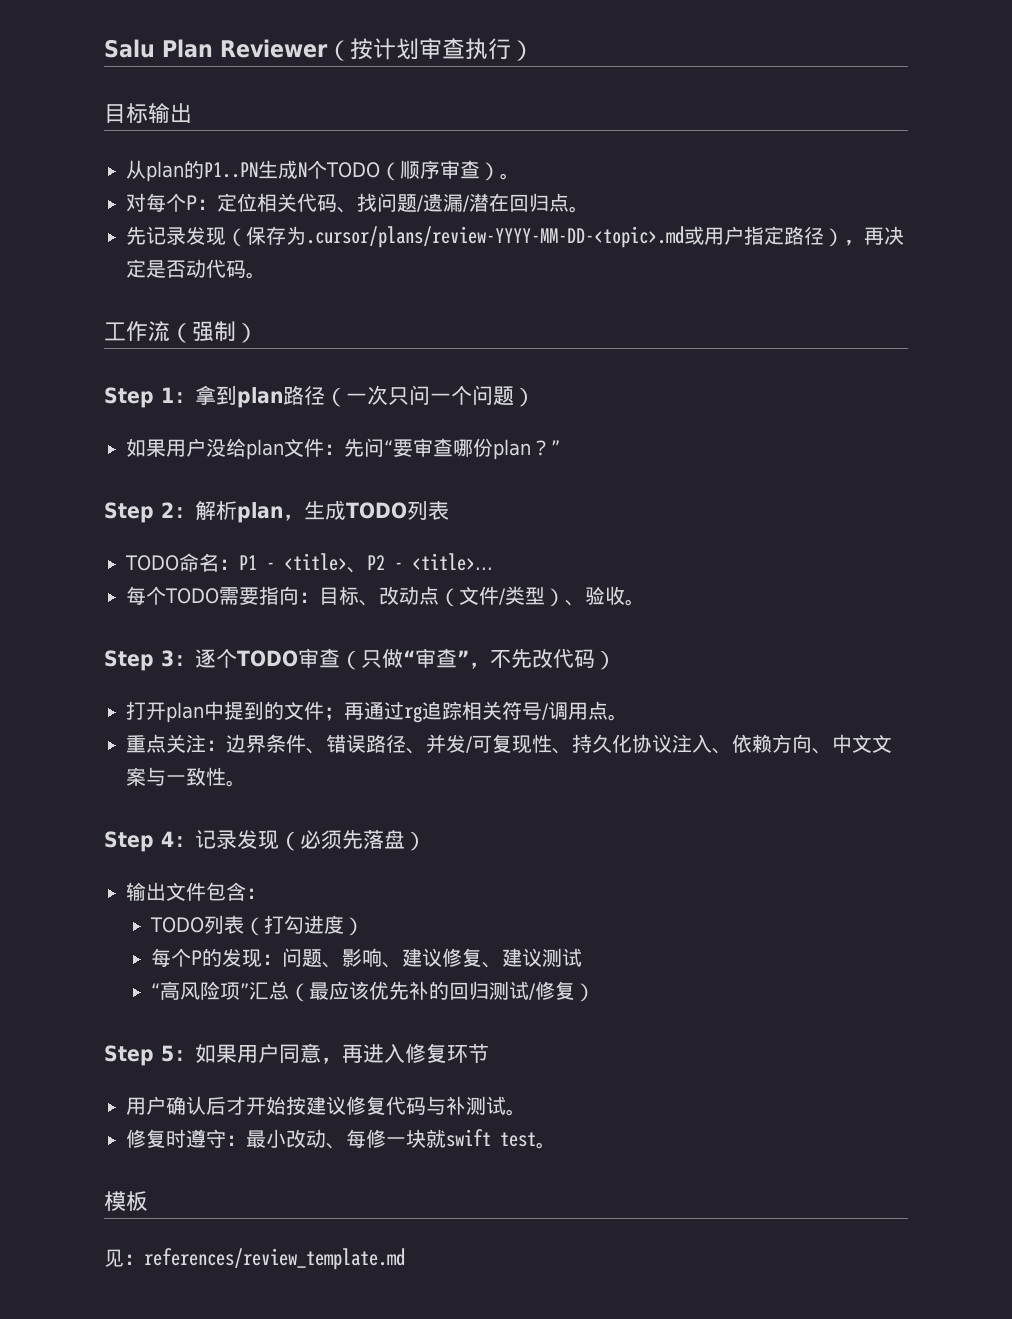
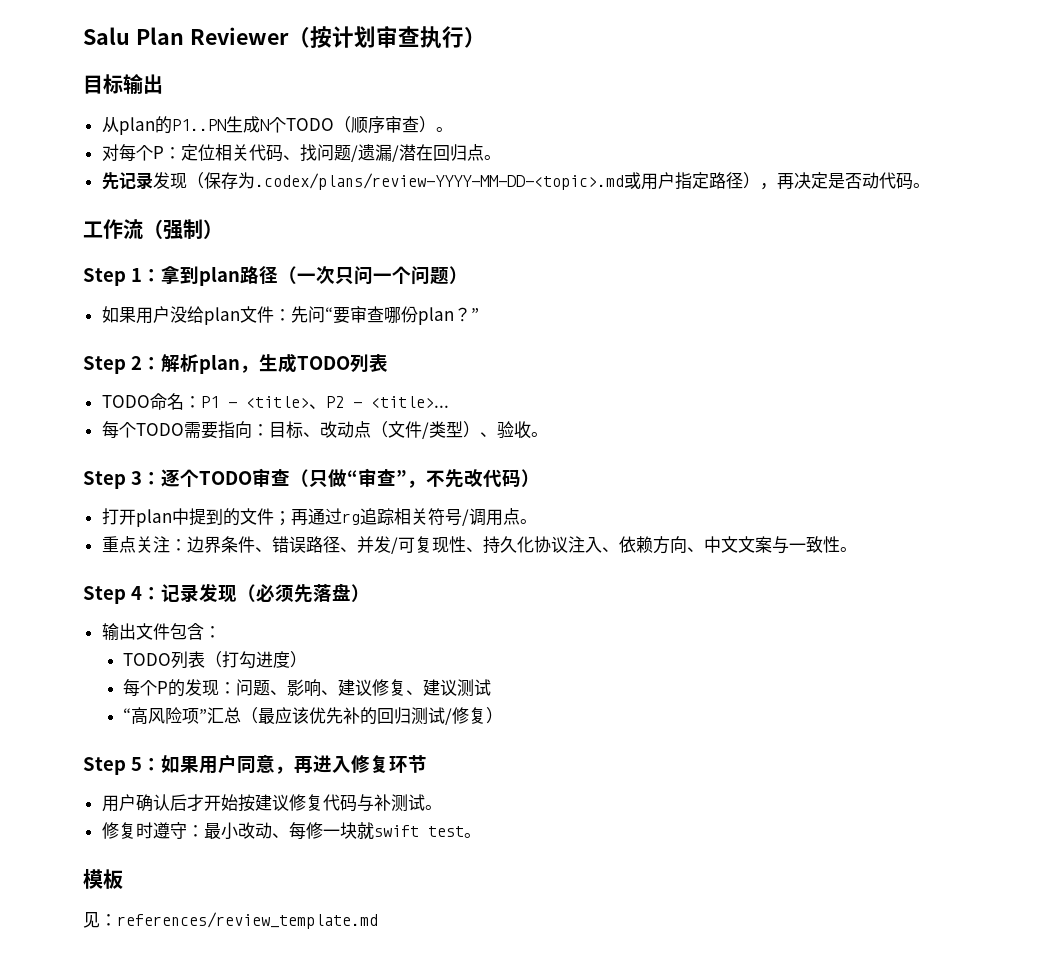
- 先记录发现（保存为.cursor/plans/review-YYYY-MM-DD-<topic>.md或用户指定路径），再决定是否动代码。
+ 先记录发现（保存为.codex/plans/review-YYYY-MM-DD-<topic>.md或用户指定路径），再决定是否动代码。

